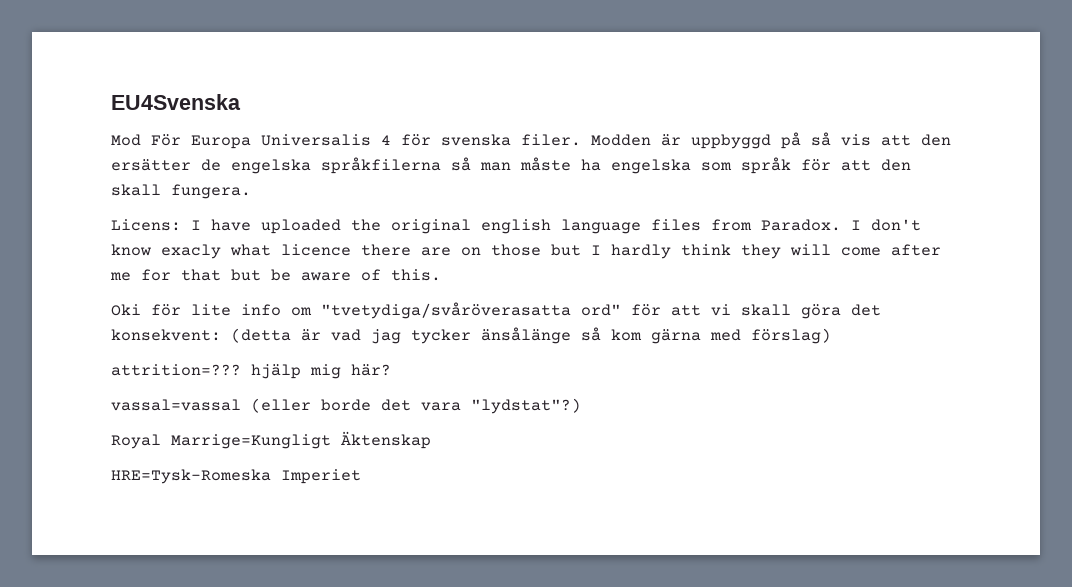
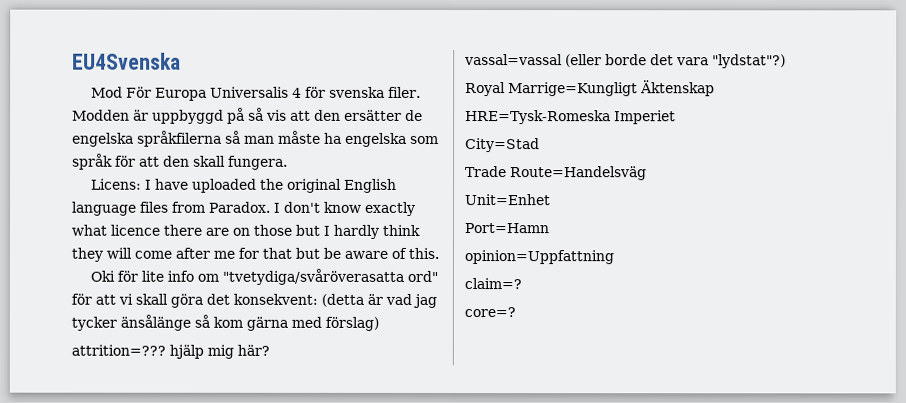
- Licens: I have uploaded the original english language files from Paradox.
+ Licens: I have uploaded the original English language files from Paradox.
- I don't know exacly what licence there are on those but I hardly think they will come after me for that but be aware of this.
+ I don't know exactly what licence there are on those but I hardly think they will come after me for that but be aware of this.
+ City=Stad
+ Trade Route=Handelsväg
+ Unit=Enhet
+ Port=Hamn
+ opinion=Uppfattning
+ claim=?
+ core=?

